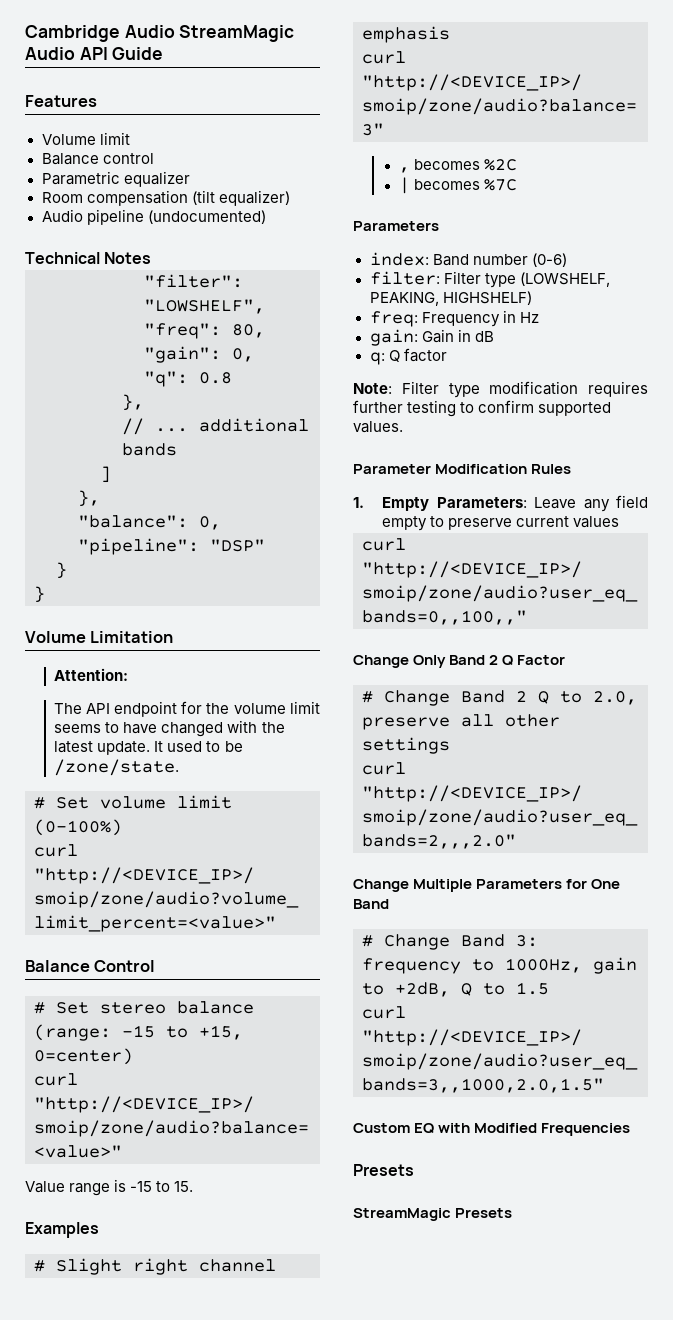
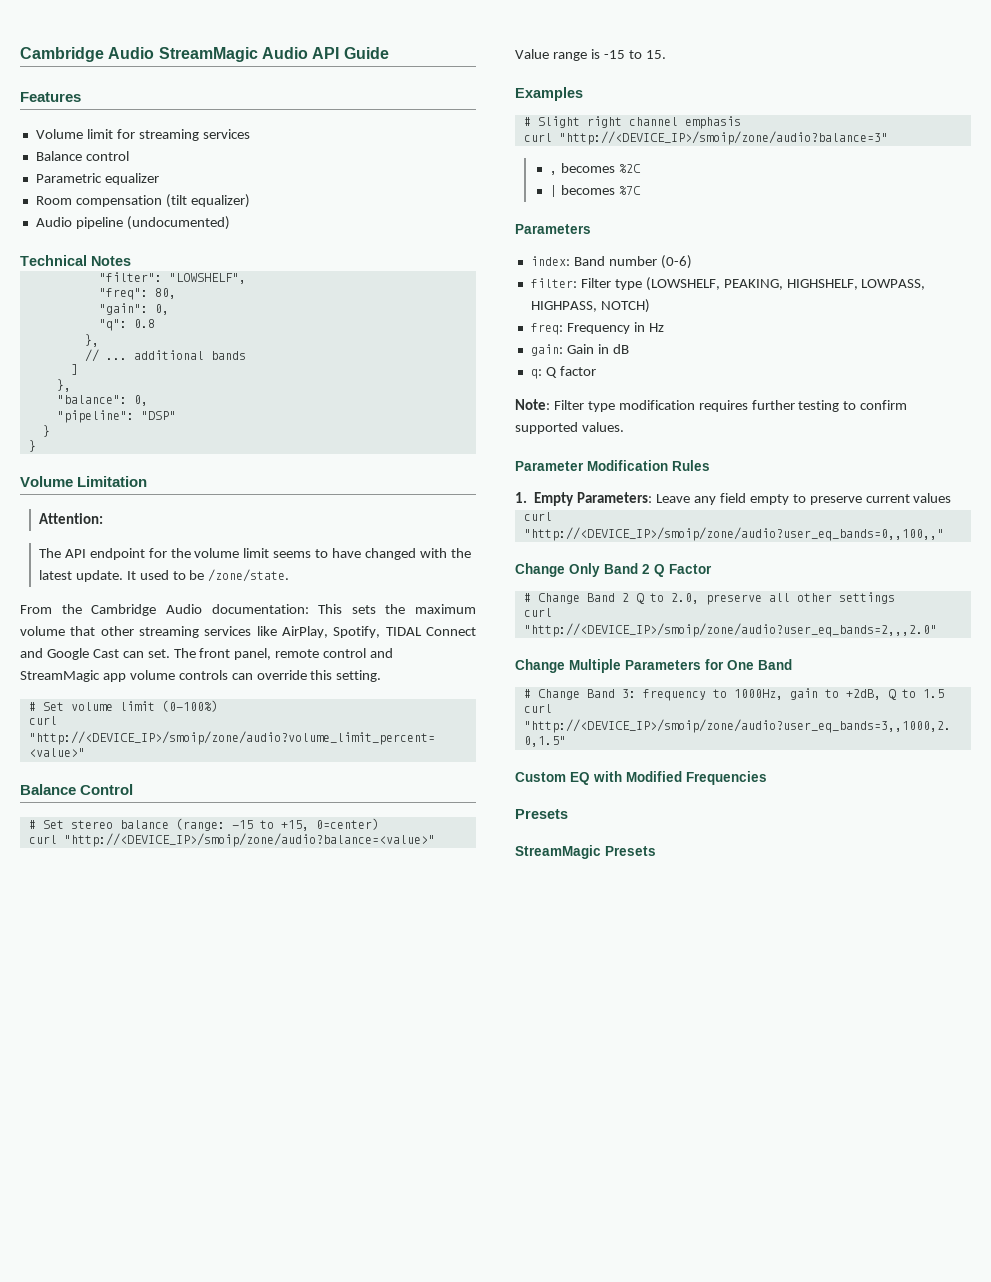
- Volume limit
+ Volume limit for streaming services
+ From the Cambridge Audio documentation: This sets the maximum volume that other streaming services like AirPlay, Spotify, TIDAL Connect and Google Cast can set. The front panel, remote control and StreamMagic app volume controls can override this setting.
- filter: Filter type (LOWSHELF, PEAKING, HIGHSHELF)
+ filter: Filter type (LOWSHELF, PEAKING, HIGHSHELF, LOWPASS, HIGHPASS, NOTCH)

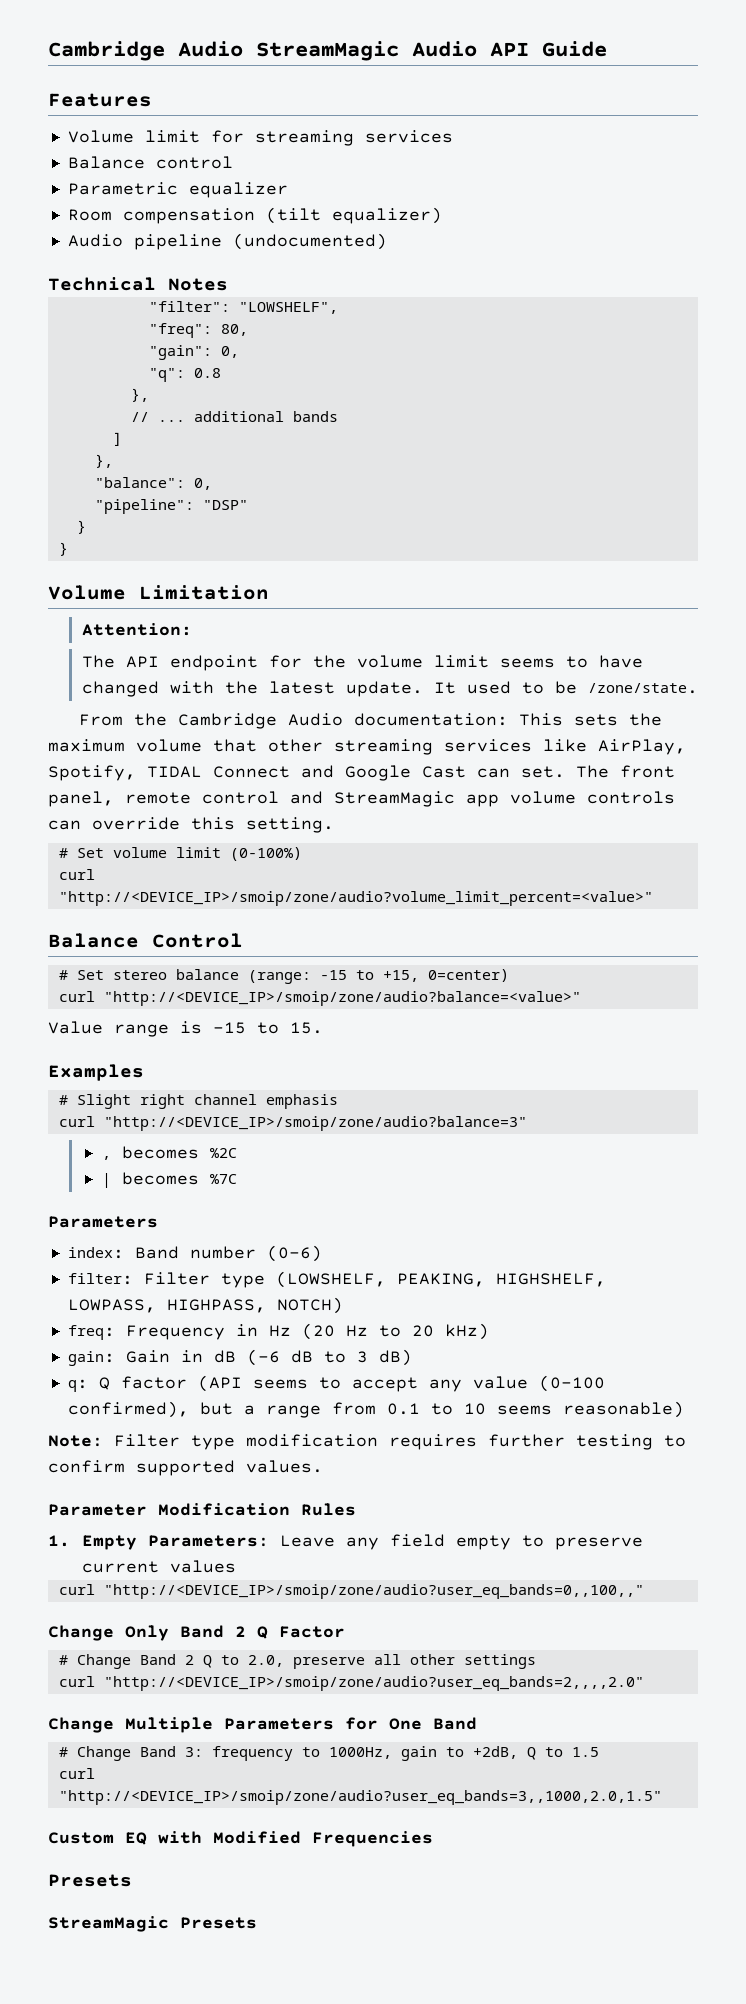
- freq: Frequency in Hz
+ freq: Frequency in Hz (20 Hz to 20 kHz)
- gain: Gain in dB
- q: Q factor
+ gain: Gain in dB (-6 dB to 3 dB)
+ q: Q factor (API seems to accept any value (0-100 confirmed), but a range from 0.1 to 10 seems reasonable)
- curl "http://<DEVICE_IP>/smoip/zone/audio?user_eq_bands=2,,,2.0"
+ curl "http://<DEVICE_IP>/smoip/zone/audio?user_eq_bands=2,,,,2.0"

